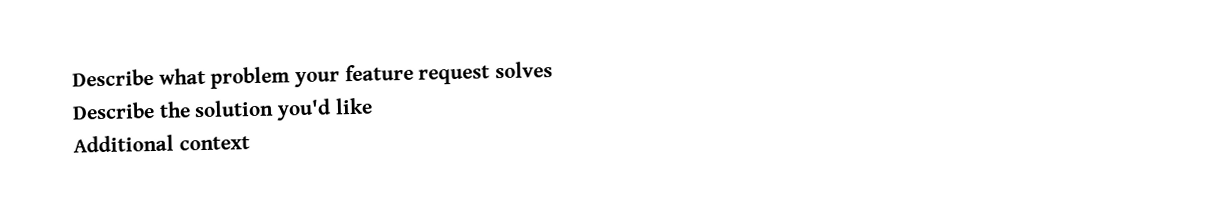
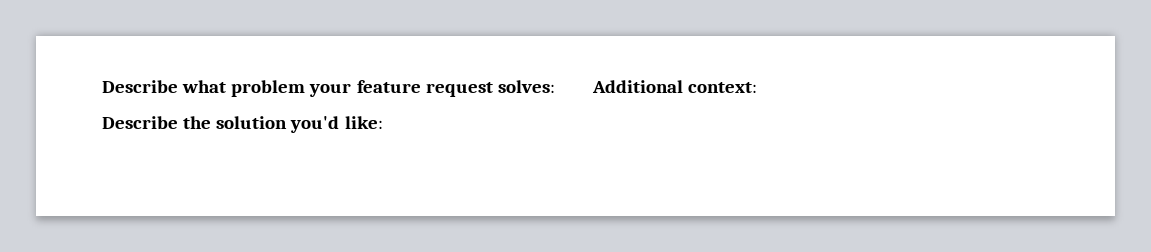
- Describe what problem your feature request solves
+ Describe what problem your feature request solves:
- Describe the solution you'd like
+ Describe the solution you'd like:
- Additional context
+ Additional context:

